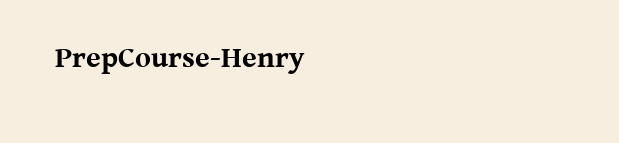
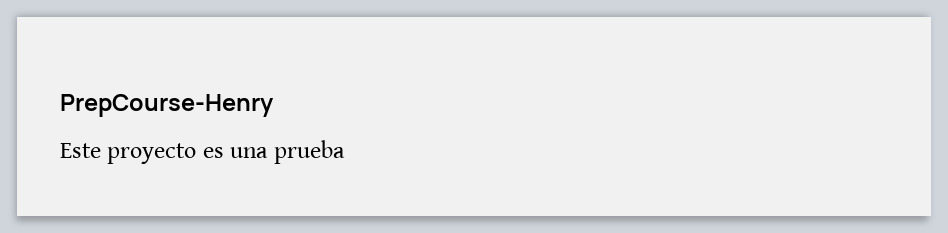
+ Este proyecto es una prueba

